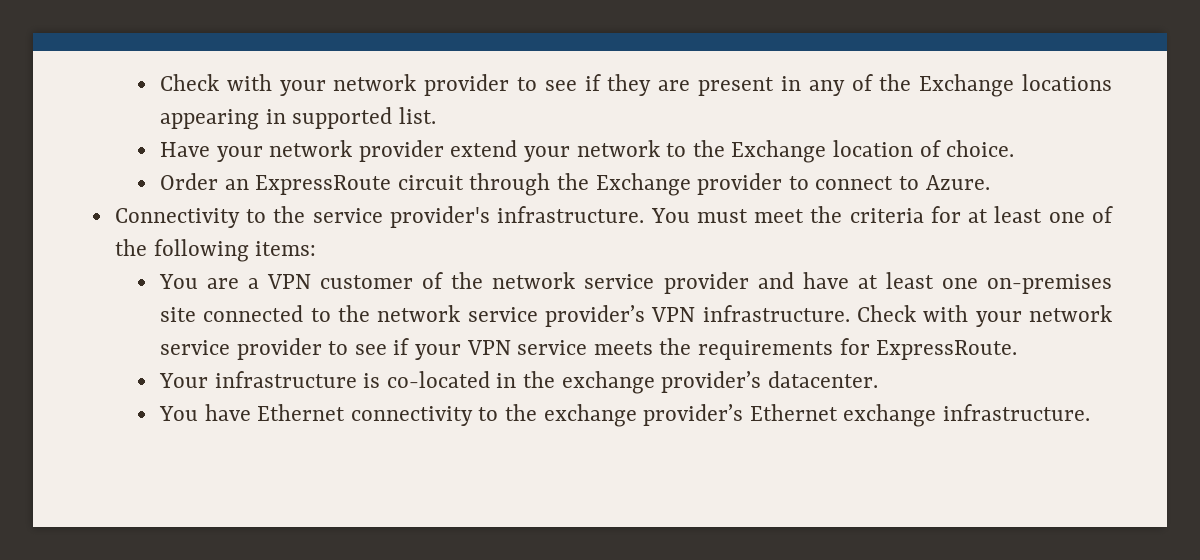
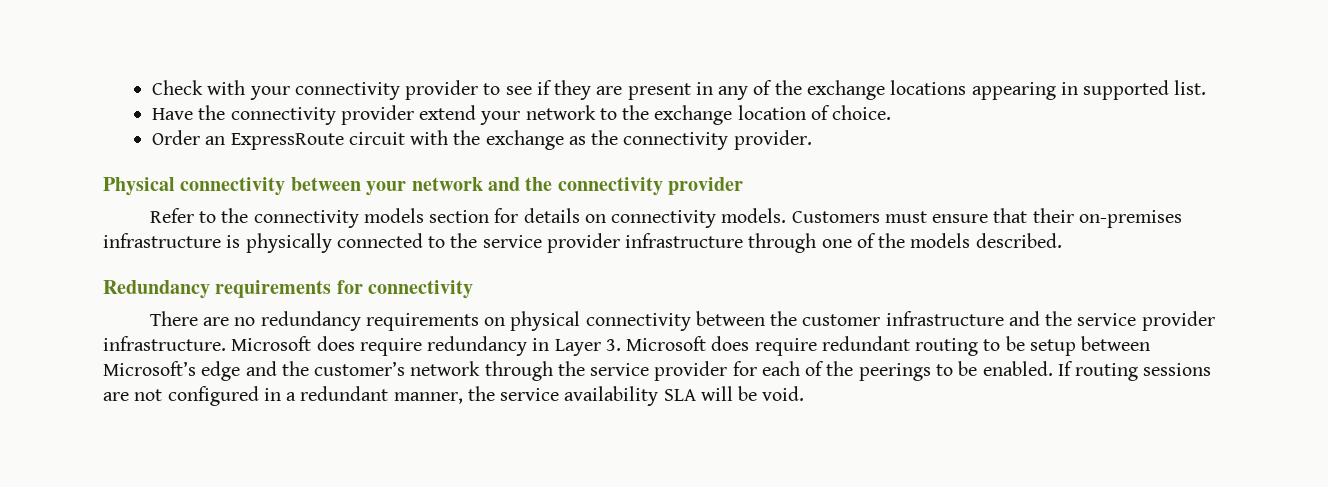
- Check with your network provider to see if they are present in any of the Exchange locations appearing in supported list.
+ Check with your connectivity provider to see if they are present in any of the exchange locations appearing in supported list.
- Have your network provider extend your network to the Exchange location of choice.
+ Have the connectivity provider extend your network to the exchange location of choice.
- Order an ExpressRoute circuit through the Exchange provider to connect to Azure.
- Connectivity to the service provider's infrastructure. You must meet the criteria for at least one of the following items:
- You are a VPN customer of the network service provider and have at least one on-premises site connected to the network service provider’s VPN infrastructure. Check with your network service provider to see if your VPN service meets the requirements for ExpressRoute.
- Your infrastructure is co-located in the exchange provider’s datacenter.
- You have Ethernet connectivity to the exchange provider’s Ethernet exchange infrastructure.
+ Order an ExpressRoute circuit with the exchange as the connectivity provider.
+ Physical connectivity between your network and the connectivity provider
+ Refer to the connectivity models section for details on connectivity models. Customers must ensure that their on-premises infrastructure is physically connected to the service provider infrastructure through one of the models described.
+ Redundancy requirements for connectivity
+ There are no redundancy requirements on physical connectivity between the customer infrastructure and the service provider infrastructure. Microsoft does require redundancy in Layer 3. Microsoft does require redundant routing to be setup between Microsoft’s edge and the customer’s network through the service provider for each of the peerings to be enabled. If routing sessions are not configured in a redundant manner, the service availability SLA will be void.

